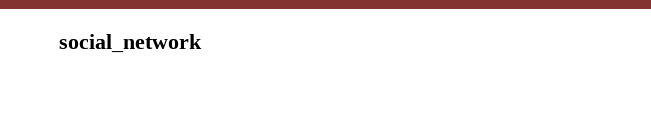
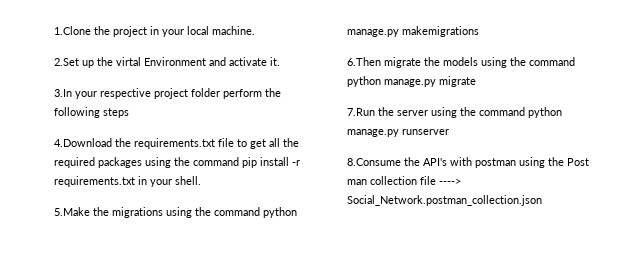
- social_network
+ 1.Clone the project in your local machine.
+ 2.Set up the virtal Environment and activate it.
+ 3.In your respective project folder perform the following steps
+ 4.Download the requirements.txt file to get all the required packages using the command pip install -r requirements.txt in your shell.
+ 5.Make the migrations using the command python manage.py makemigrations
+ 6.Then migrate the models using the command python manage.py migrate
+ 7.Run the server using the command python manage.py runserver
+ 8.Consume the API's with postman using the Post man collection file ----> Social_Network.postman_collection.json

